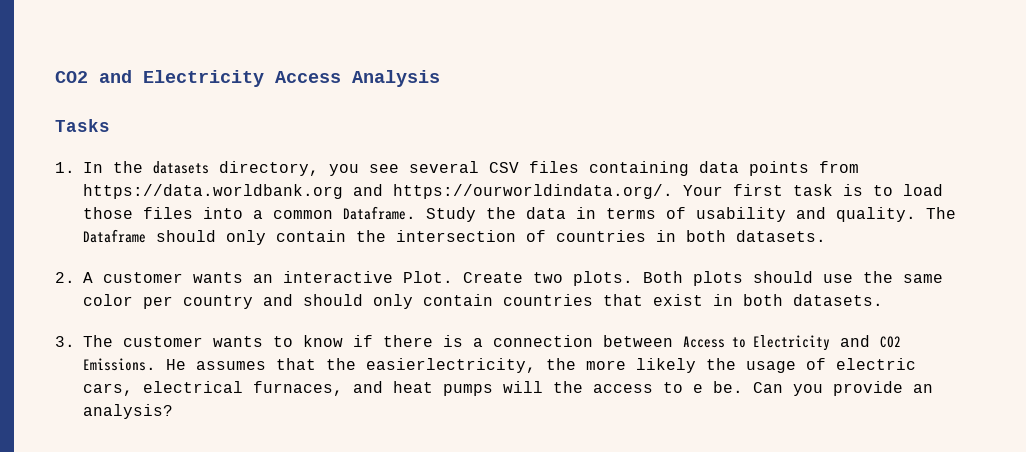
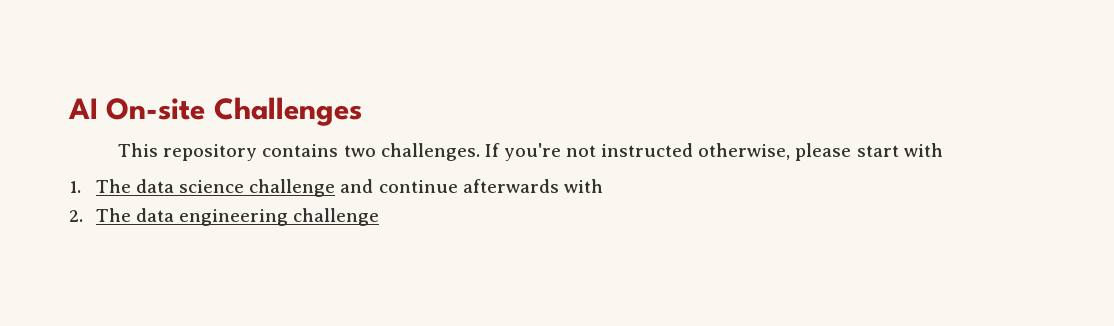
- CO2 and Electricity Access Analysis
- Tasks
- 1. In the datasets directory, you see several CSV files containing data points from https://data.worldbank.org and https://ourworldindata.org/. Your first task is to load those files into a common Dataframe. Study the data in terms of usability and quality. The Dataframe should only contain the intersection of countries in both datasets.
- 2. A customer wants an interactive Plot. Create two plots. Both plots should use the same color per country and should only contain countries that exist in both datasets.
- 3. The customer wants to know if there is a connection between Access to Electricity and CO2 Emissions. He assumes that the easierlectricity, the more likely the usage of electric cars, electrical furnaces, and heat pumps will the access to e be. Can you provide an analysis?
+ AI On-site Challenges
+ This repository contains two challenges. If you're not instructed otherwise, please start with
+ 1. The data science challenge and continue afterwards with
+ 2. The data engineering challenge

